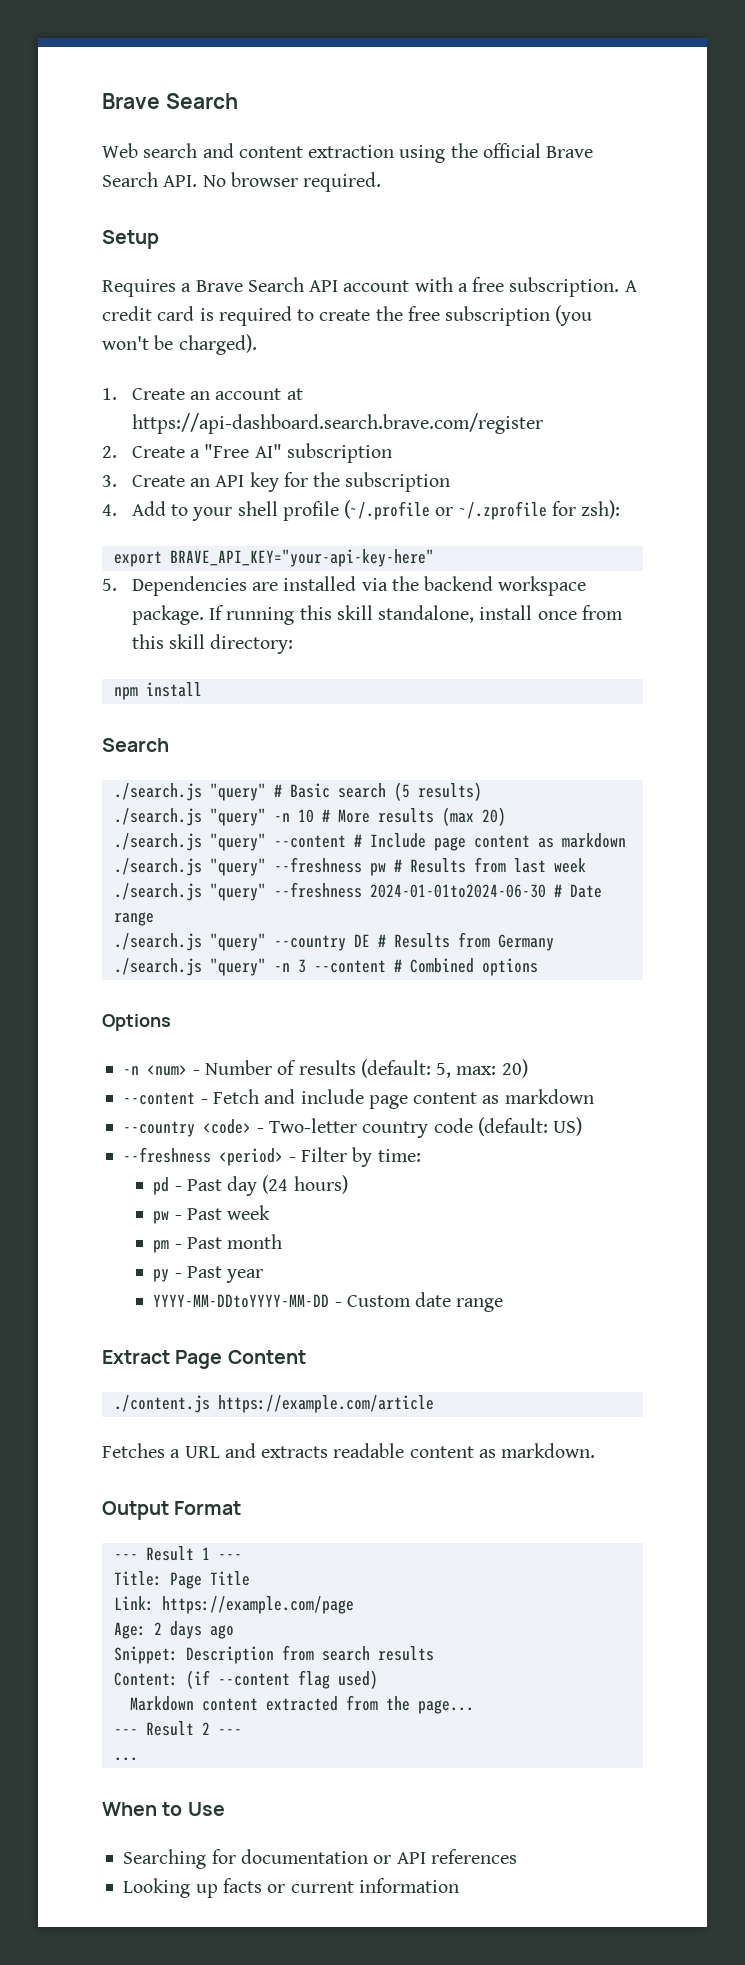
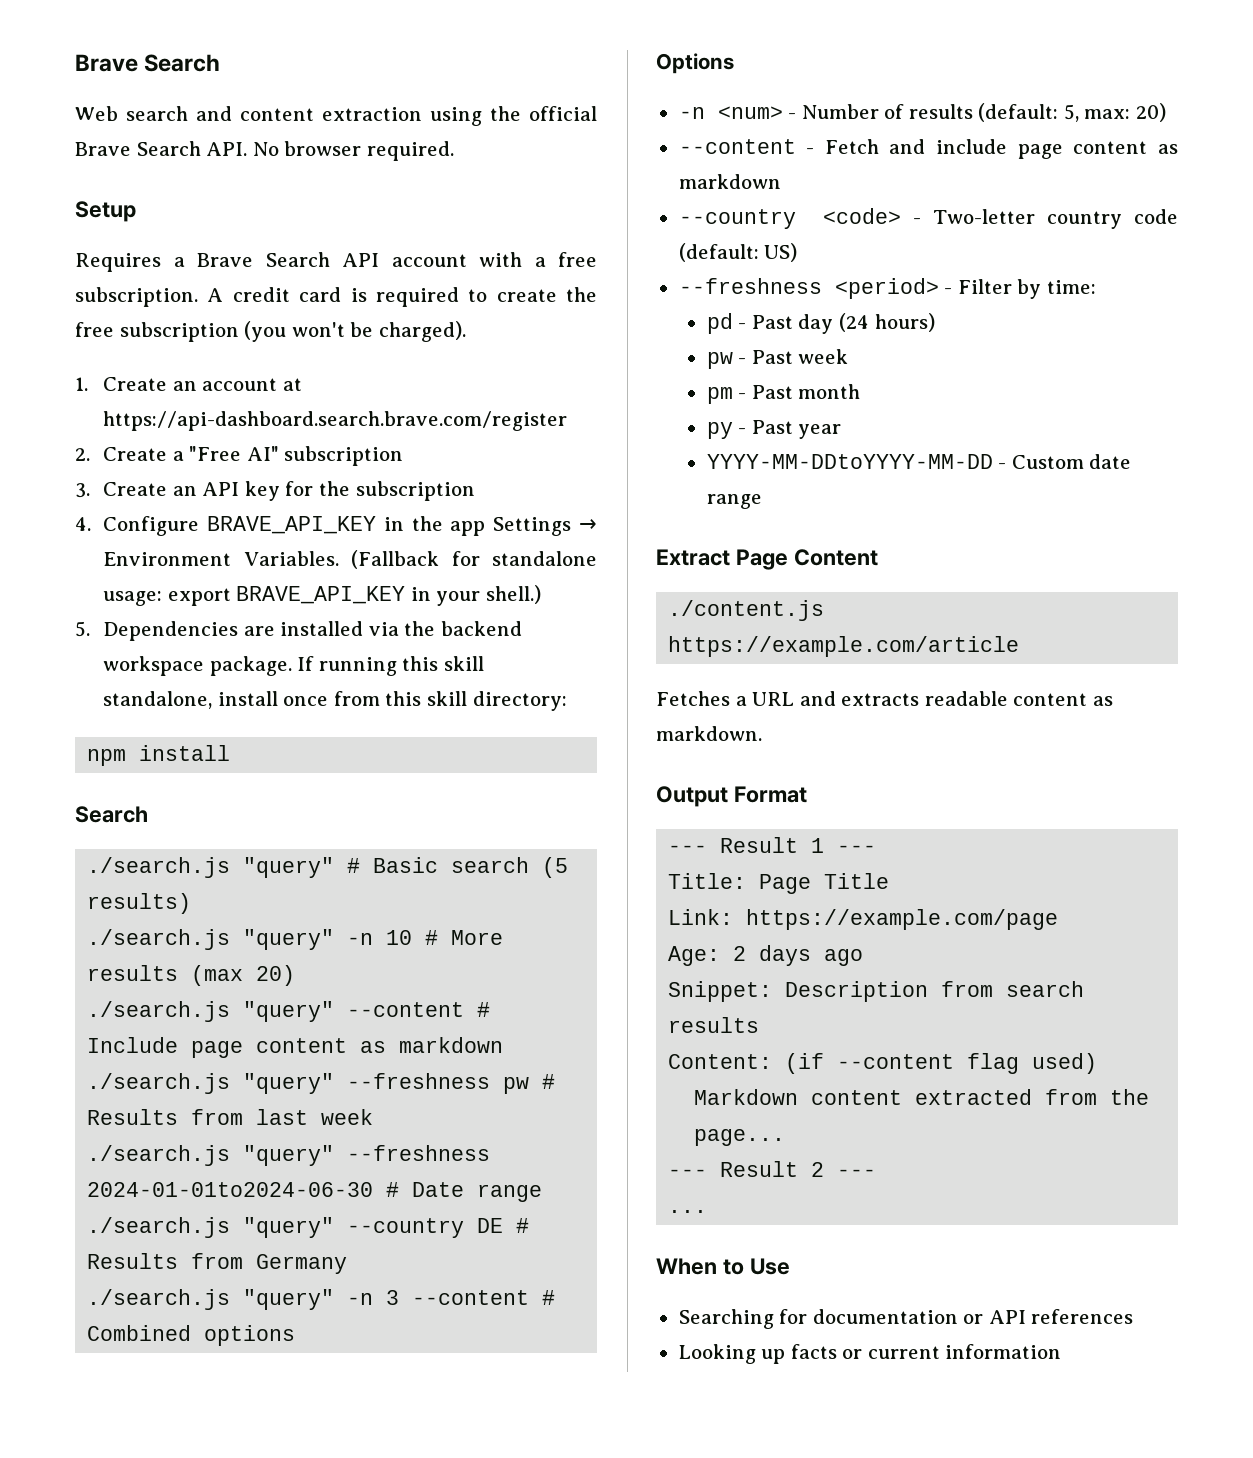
- 4. Add to your shell profile (~/.profile or ~/.zprofile for zsh):
- export BRAVE_API_KEY="your-api-key-here"
+ 4. Configure BRAVE_API_KEY in the app Settings → Environment Variables. (Fallback for standalone usage: export BRAVE_API_KEY in your shell.)

